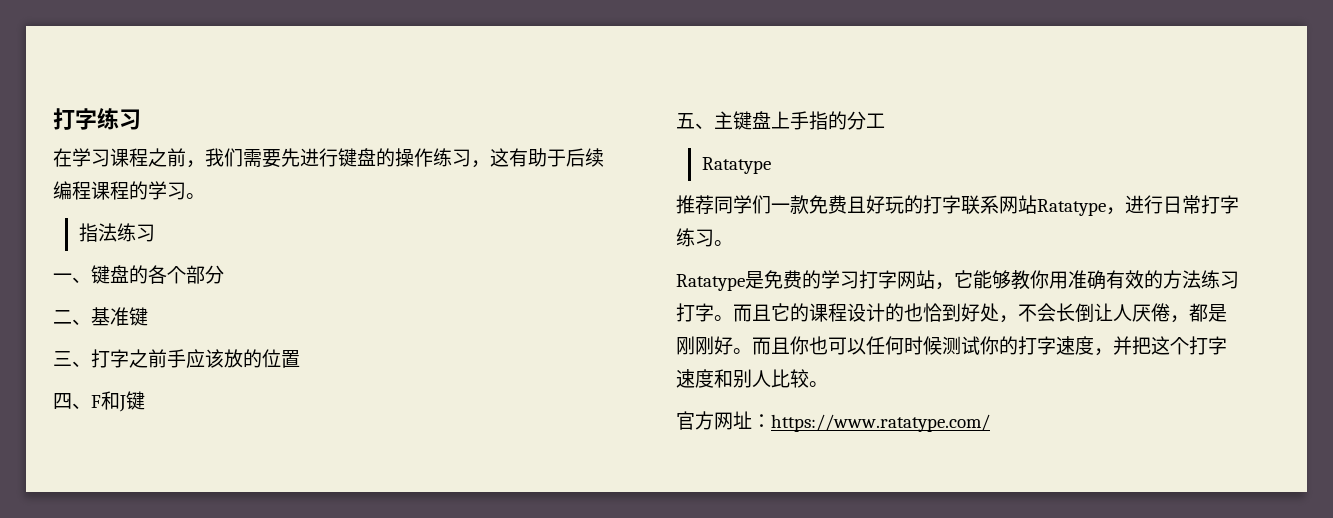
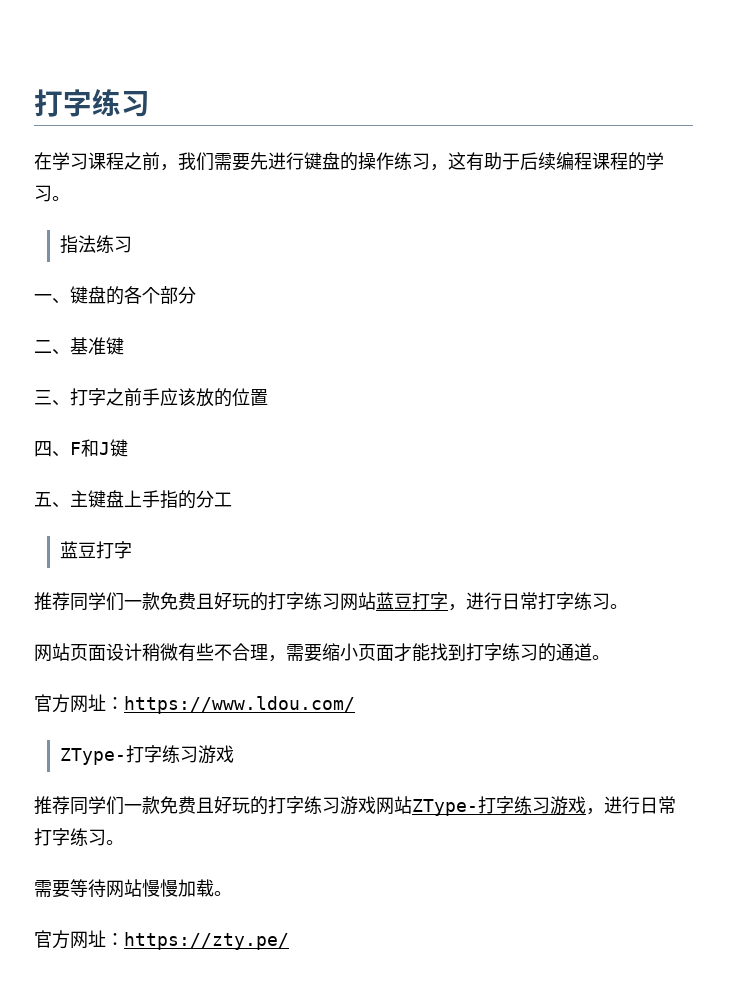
  五、主键盘上手指的分工
- Ratatype
- 推荐同学们一款免费且好玩的打字联系网站Ratatype，进行日常打字练习。
- Ratatype是免费的学习打字网站，它能够教你用准确有效的方法练习打字。而且它的课程设计的也恰到好处，不会长倒让人厌倦，都是刚刚好。而且你也可以任何时候测试你的打字速度，并把这个打字速度和别人比较。
- 官方网址：https://www.ratatype.com/
+ 蓝豆打字
+ 推荐同学们一款免费且好玩的打字练习网站蓝豆打字，进行日常打字练习。
+ 网站页面设计稍微有些不合理，需要缩小页面才能找到打字练习的通道。
+ 官方网址：https://www.ldou.com/
+ ZType-打字练习游戏
+ 推荐同学们一款免费且好玩的打字练习游戏网站ZType-打字练习游戏，进行日常打字练习。
+ 需要等待网站慢慢加载。
+ 官方网址：https://zty.pe/

